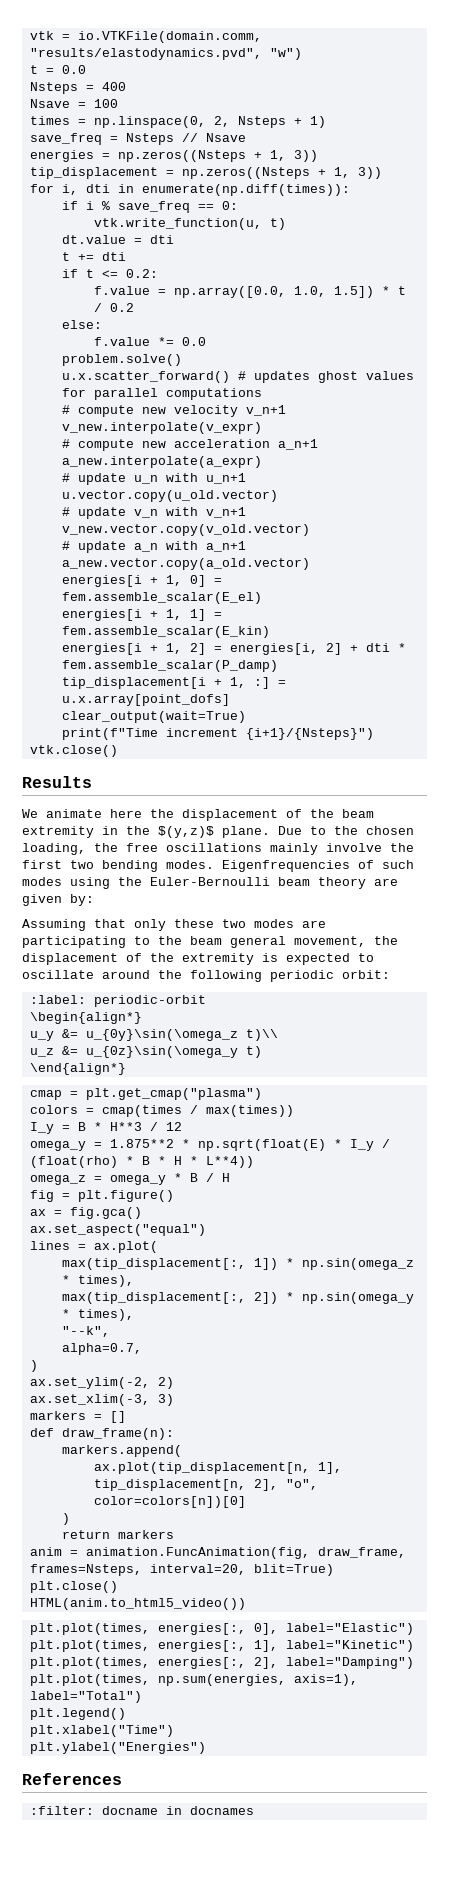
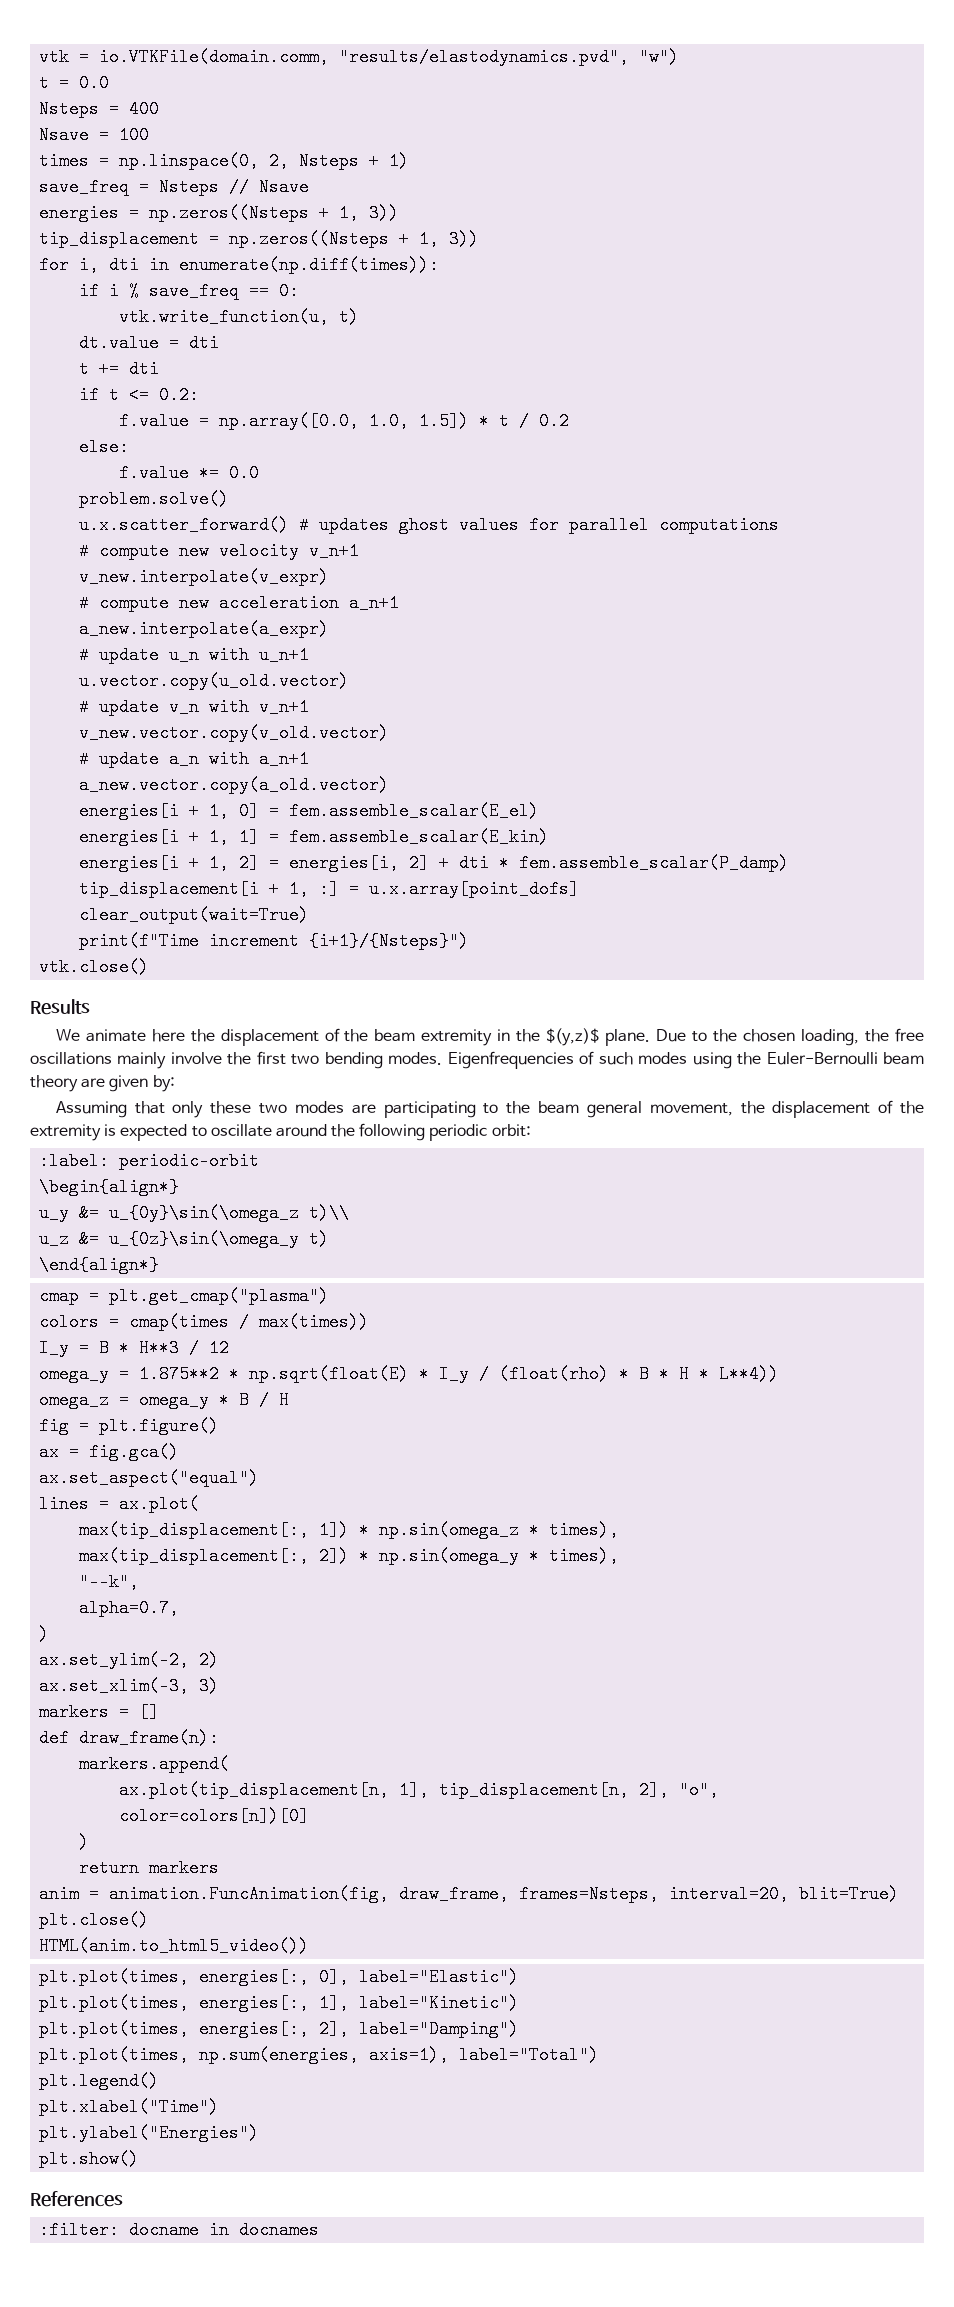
+ plt.show()

